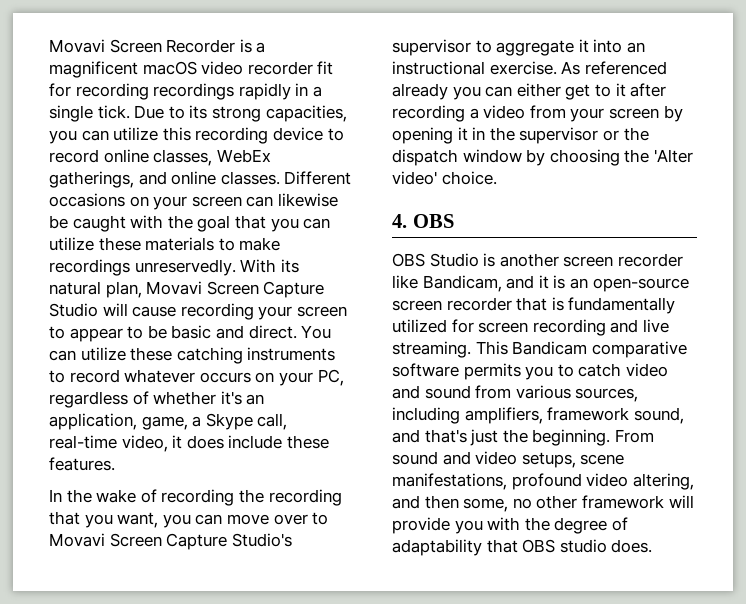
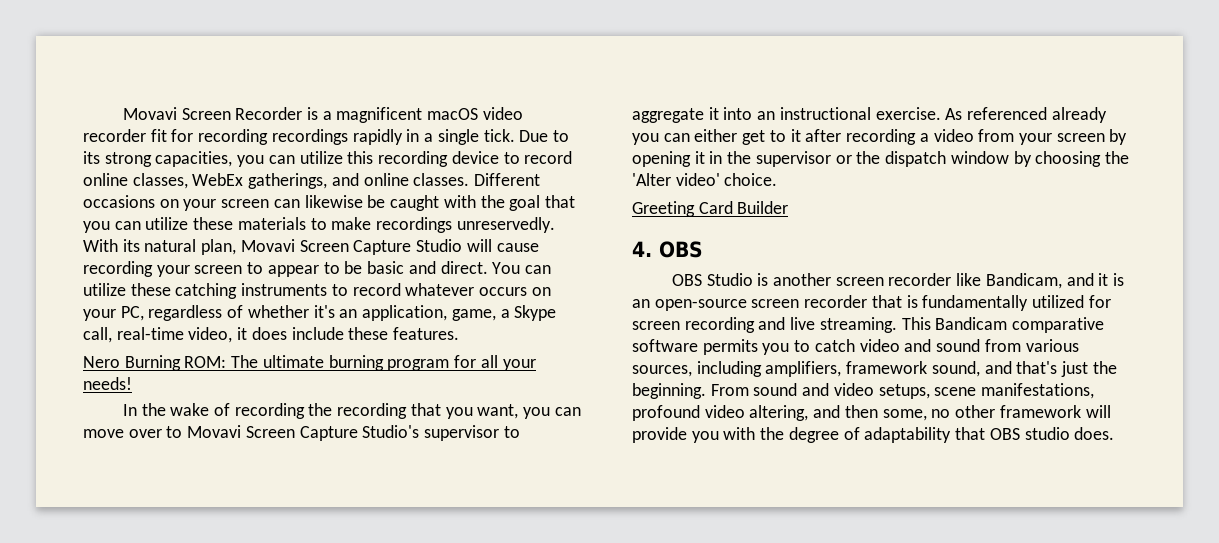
+ Nero Burning ROM: The ultimate burning program for all your needs!
+ Greeting Card Builder

